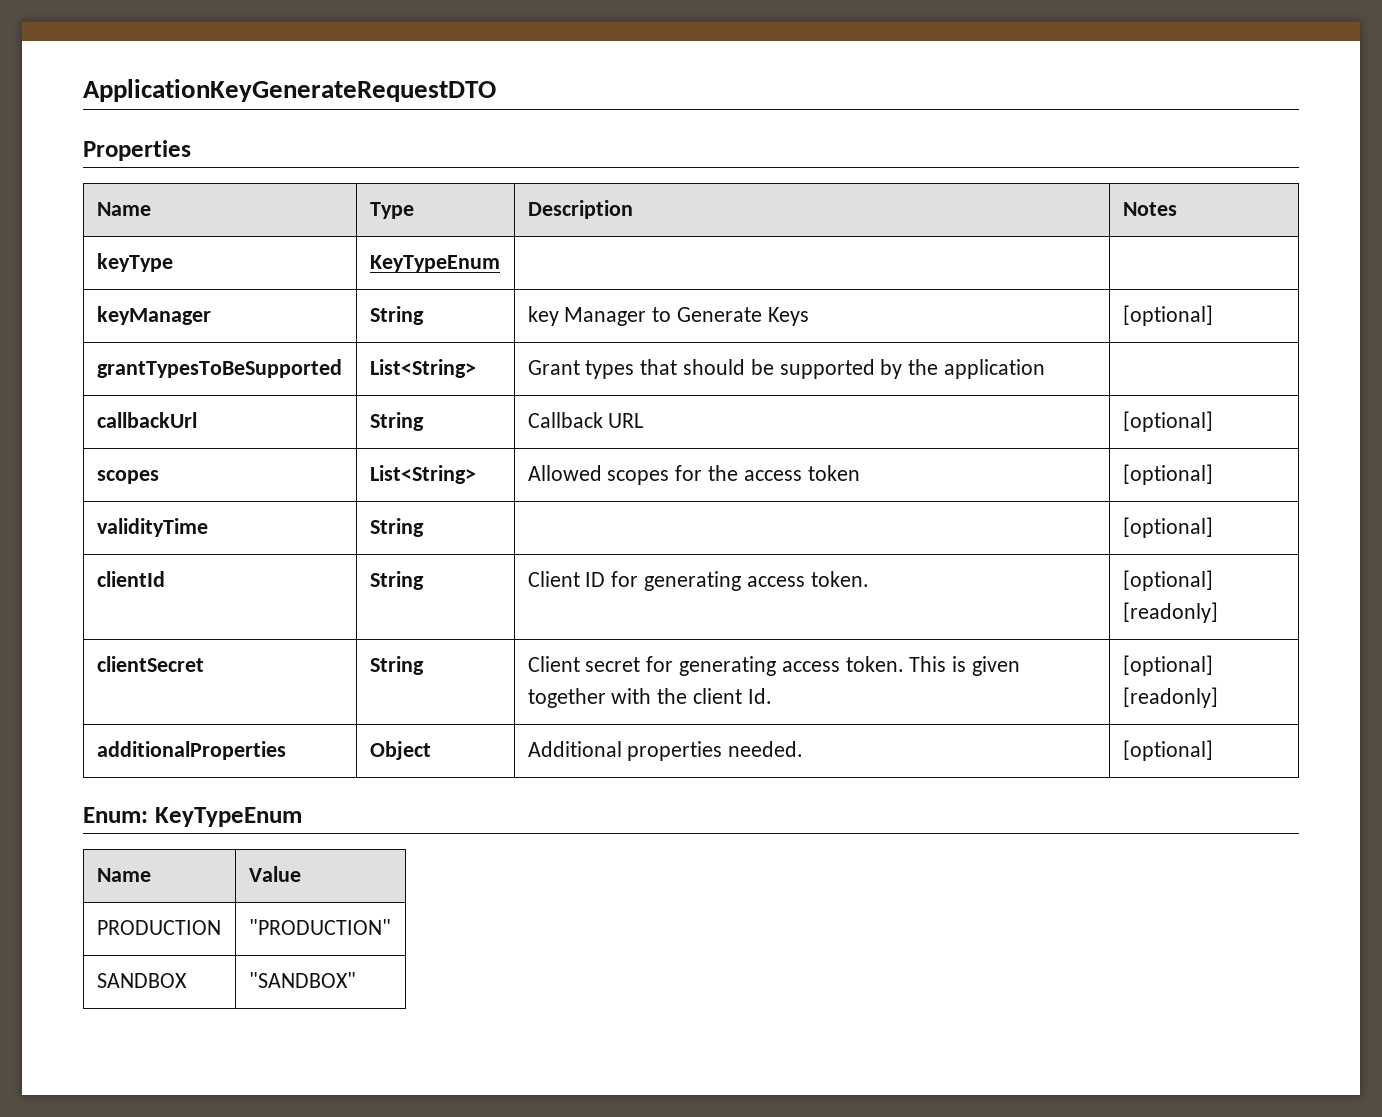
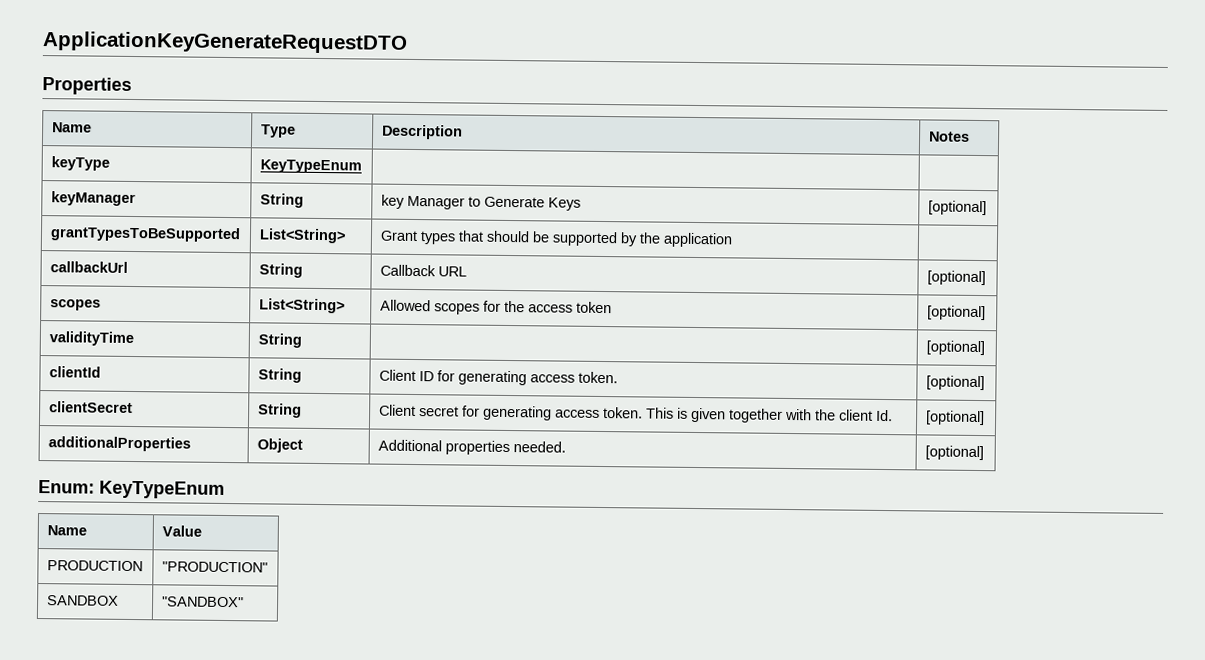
- clientId | String | Client ID for generating access token. | [optional] [readonly]
+ clientId | String | Client ID for generating access token. | [optional]
- clientSecret | String | Client secret for generating access token. This is given together with the client Id. | [optional] [readonly]
+ clientSecret | String | Client secret for generating access token. This is given together with the client Id. | [optional]

